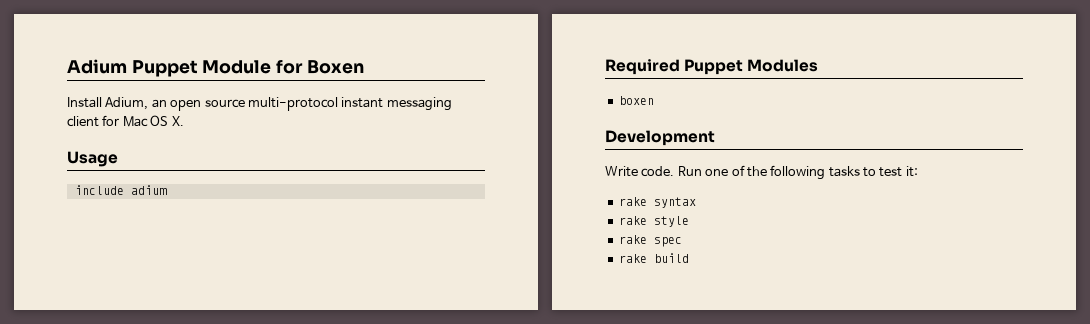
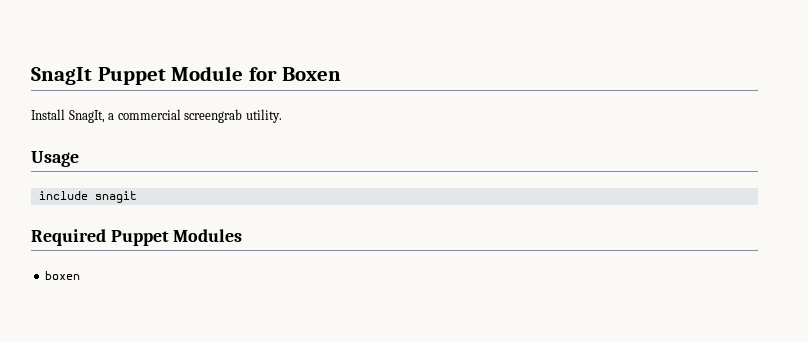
- Adium Puppet Module for Boxen
+ SnagIt Puppet Module for Boxen
- Install Adium, an open source multi-protocol instant messaging client for Mac OS X.
+ Install SnagIt, a commercial screengrab utility.
- include adium
+ include snagit
- Development
- Write code. Run one of the following tasks to test it:
- rake syntax
- rake style
- rake spec
- rake build

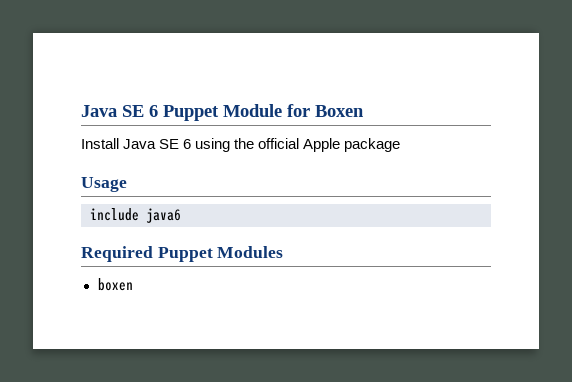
- SnagIt Puppet Module for Boxen
+ Java SE 6 Puppet Module for Boxen
- Install SnagIt, a commercial screengrab utility.
+ Install Java SE 6 using the official Apple package
- include snagit
+ include java6

